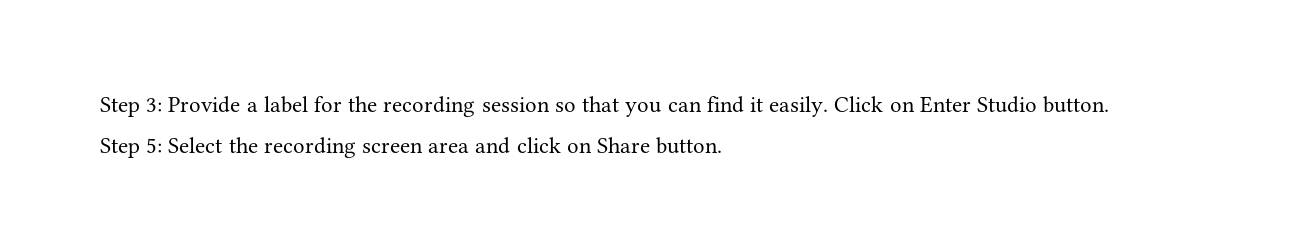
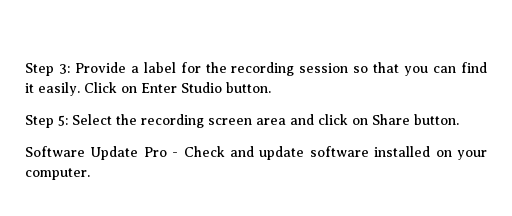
+ Software Update Pro - Check and update software installed on your computer.

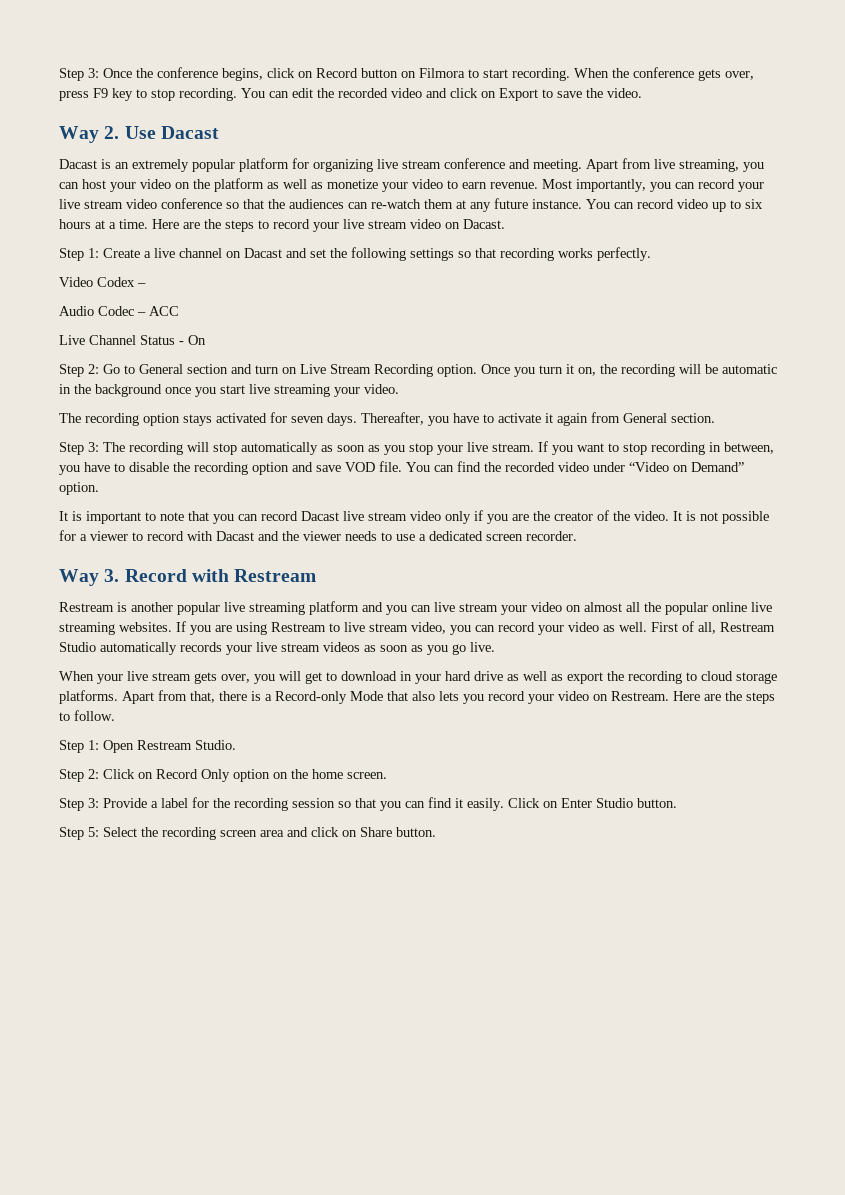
+ Step 3: Once the conference begins, click on Record button on Filmora to start recording. When the conference gets over, press F9 key to stop recording. You can edit the recorded video and click on Export to save the video.
+ Way 2. Use Dacast
+ Dacast is an extremely popular platform for organizing live stream conference and meeting. Apart from live streaming, you can host your video on the platform as well as monetize your video to earn revenue. Most importantly, you can record your live stream video conference so that the audiences can re-watch them at any future instance. You can record video up to six hours at a time. Here are the steps to record your live stream video on Dacast.
+ Step 1: Create a live channel on Dacast and set the following settings so that recording works perfectly.
+ Video Codex –
+ Audio Codec – ACC
+ Live Channel Status - On
+ Step 2: Go to General section and turn on Live Stream Recording option. Once you turn it on, the recording will be automatic in the background once you start live streaming your video.
+ The recording option stays activated for seven days. Thereafter, you have to activate it again from General section.
+ Step 3: The recording will stop automatically as soon as you stop your live stream. If you want to stop recording in between, you have to disable the recording option and save VOD file. You can find the recorded video under “Video on Demand” option.
+ It is important to note that you can record Dacast live stream video only if you are the creator of the video. It is not possible for a viewer to record with Dacast and the viewer needs to use a dedicated screen recorder.
+ Way 3. Record with Restream
+ Restream is another popular live streaming platform and you can live stream your video on almost all the popular online live streaming websites. If you are using Restream to live stream video, you can record your video as well. First of all, Restream Studio automatically records your live stream videos as soon as you go live.
+ When your live stream gets over, you will get to download in your hard drive as well as export the recording to cloud storage platforms. Apart from that, there is a Record-only Mode that also lets you record your video on Restream. Here are the steps to follow.
+ Step 1: Open Restream Studio.
+ Step 2: Click on Record Only option on the home screen.
- Software Update Pro - Check and update software installed on your computer.

